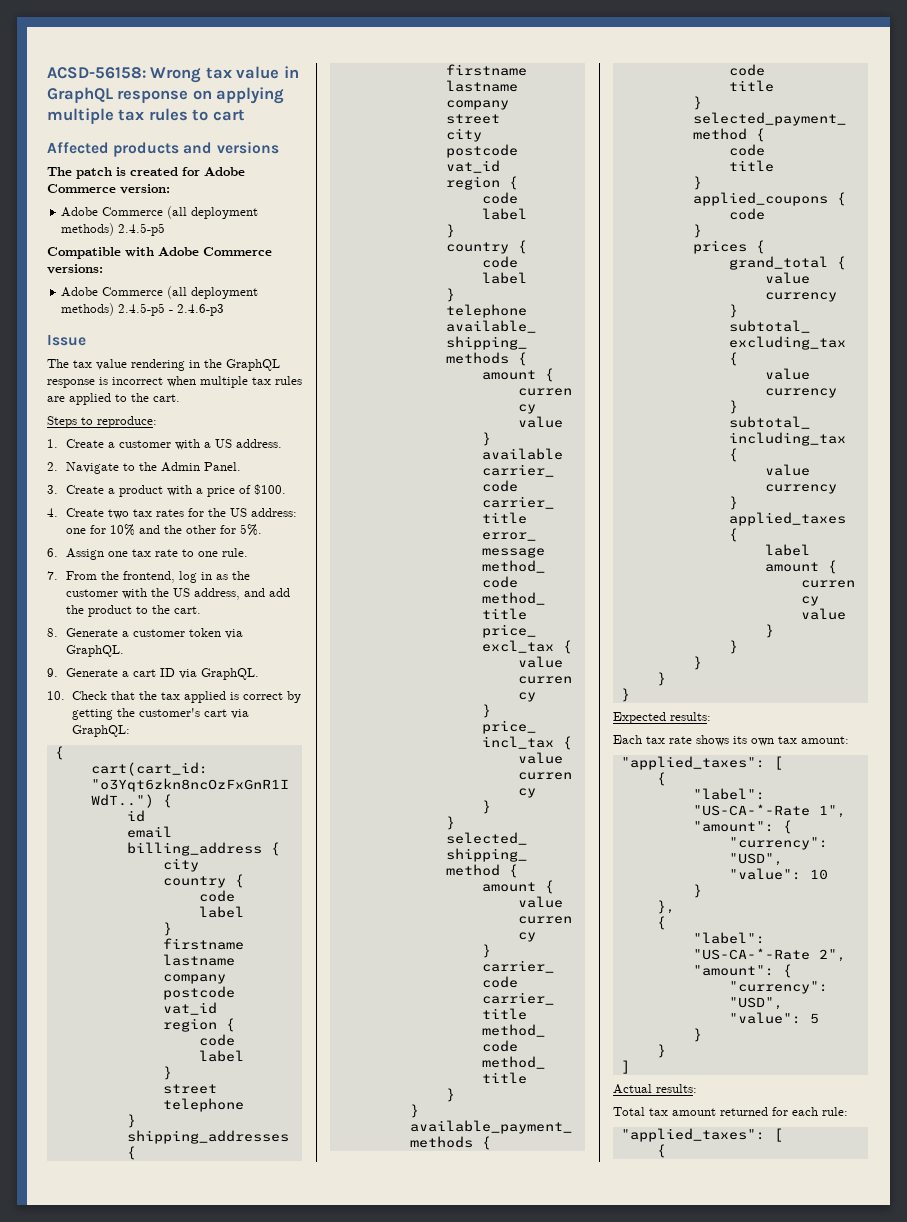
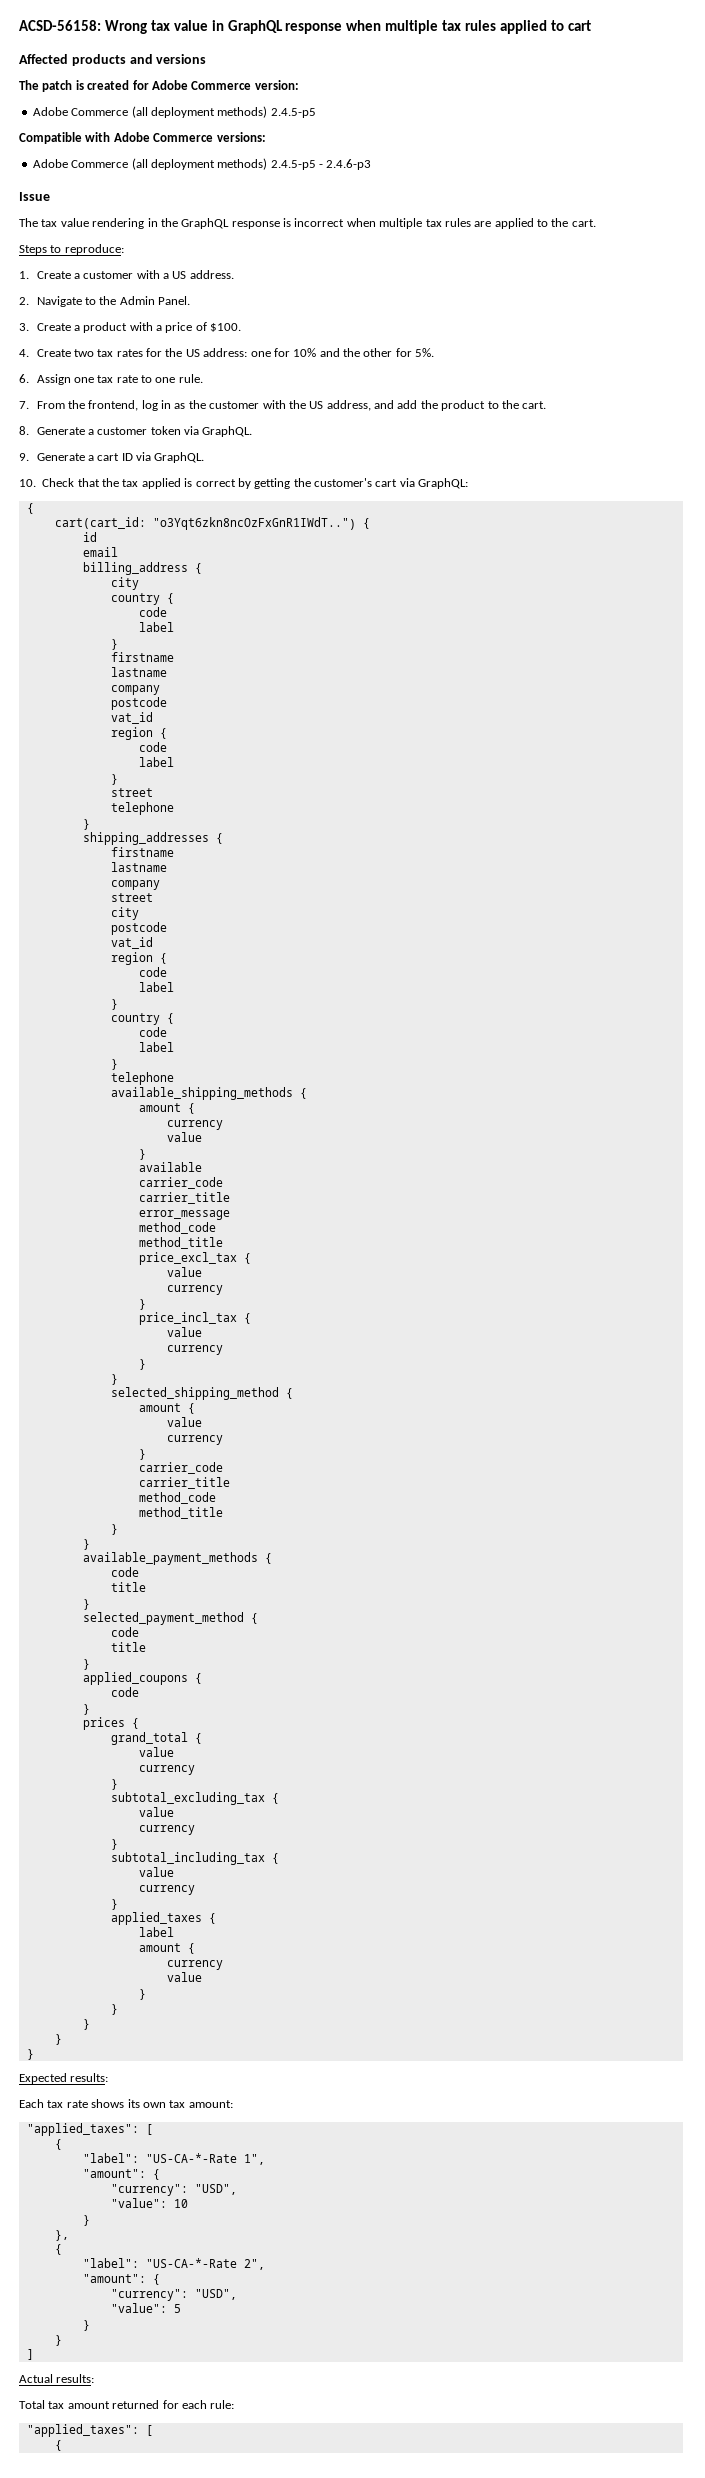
- ACSD-56158: Wrong tax value in GraphQL response on applying multiple tax rules to cart
+ ACSD-56158: Wrong tax value in GraphQL response when multiple tax rules applied to cart

